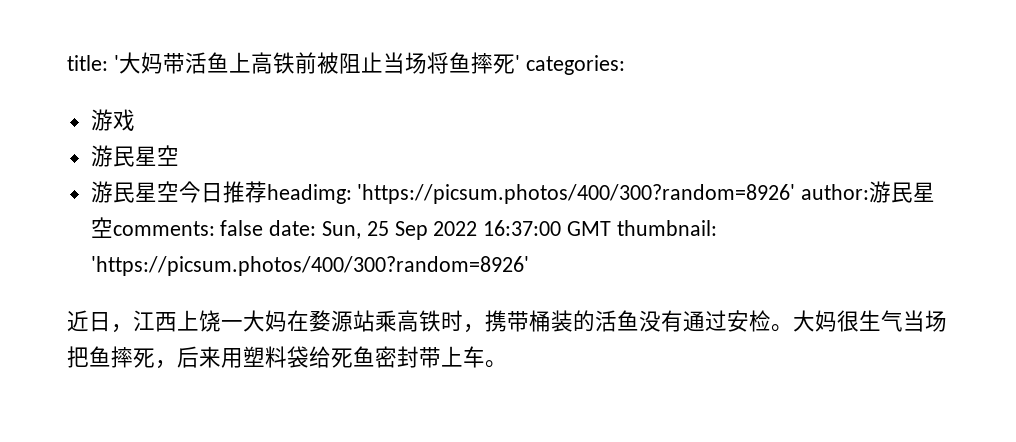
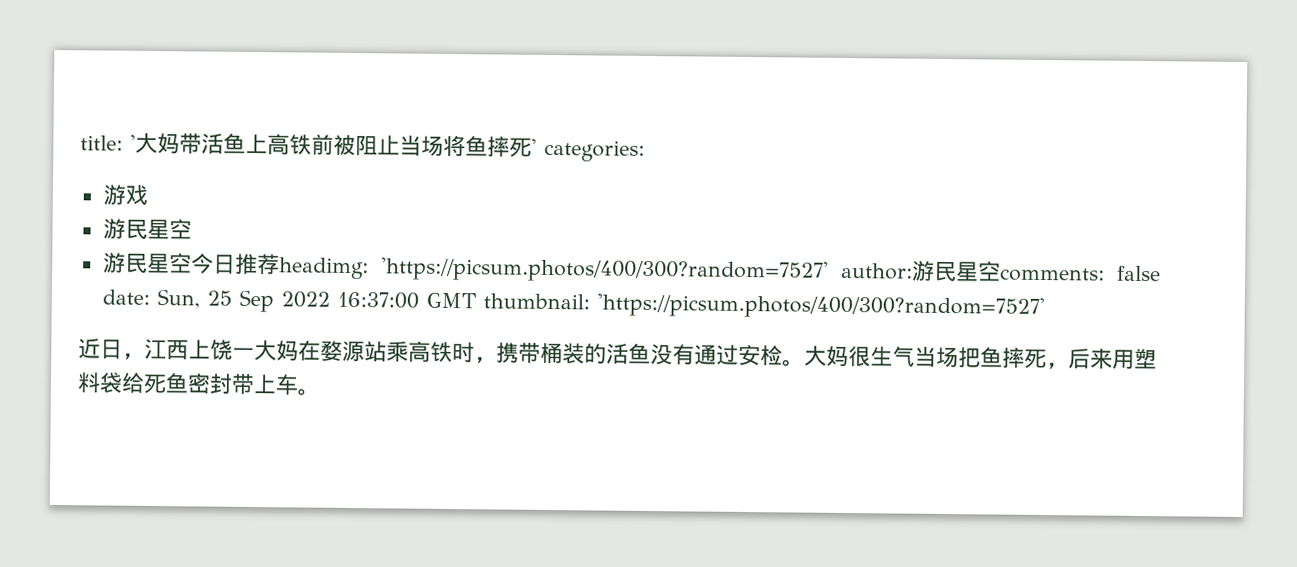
- 游民星空今日推荐headimg: 'https://picsum.photos/400/300?random=8926' author:游民星空comments: false date: Sun, 25 Sep 2022 16:37:00 GMT thumbnail: 'https://picsum.photos/400/300?random=8926'
+ 游民星空今日推荐headimg: 'https://picsum.photos/400/300?random=7527' author:游民星空comments: false date: Sun, 25 Sep 2022 16:37:00 GMT thumbnail: 'https://picsum.photos/400/300?random=7527'

